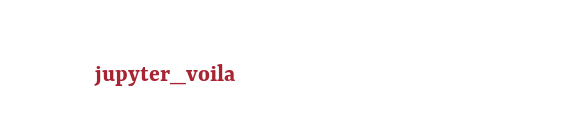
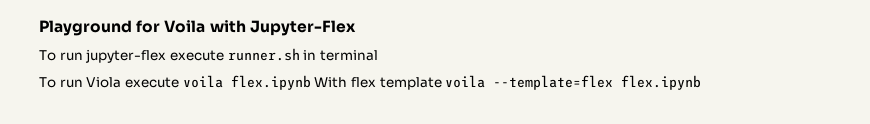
- jupyter_voila
+ Playground for Voila with Jupyter-Flex
+ To run jupyter-flex execute runner.sh in terminal
+ To run Viola execute voila flex.ipynb With flex template voila --template=flex flex.ipynb

